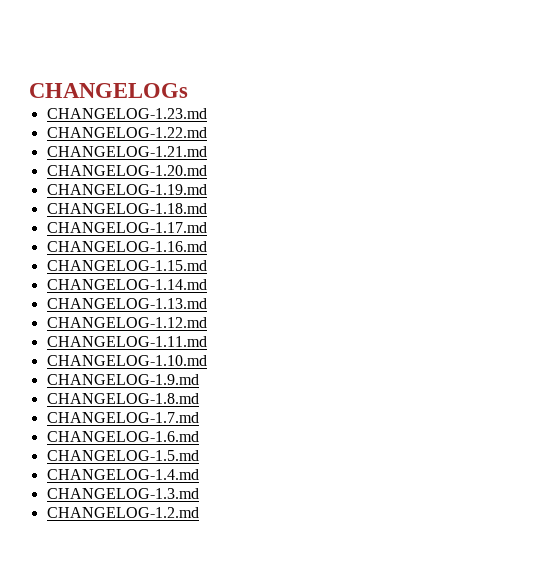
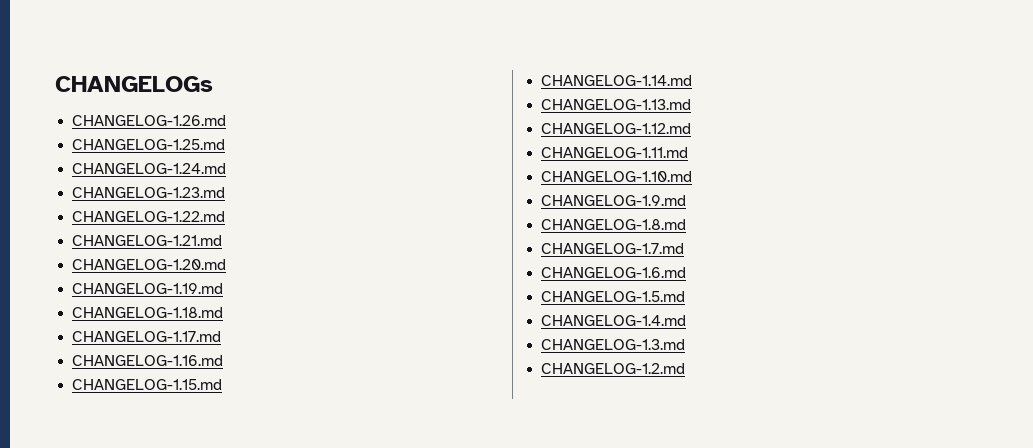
+ CHANGELOG-1.26.md
+ CHANGELOG-1.25.md
+ CHANGELOG-1.24.md

